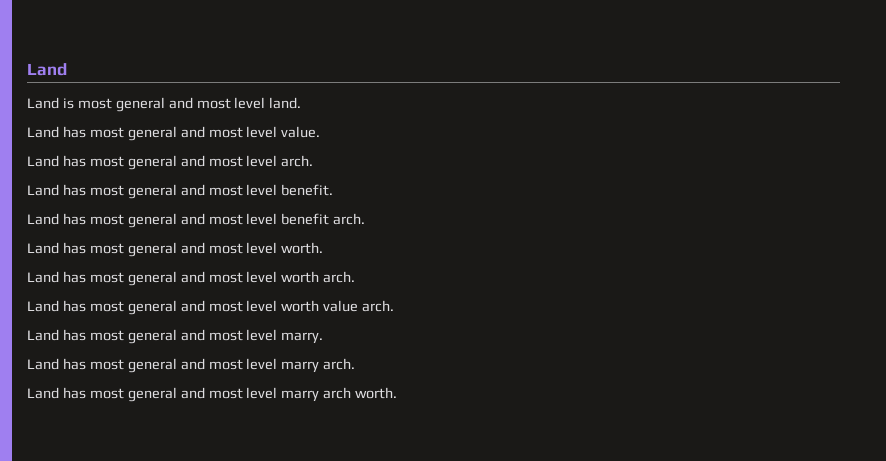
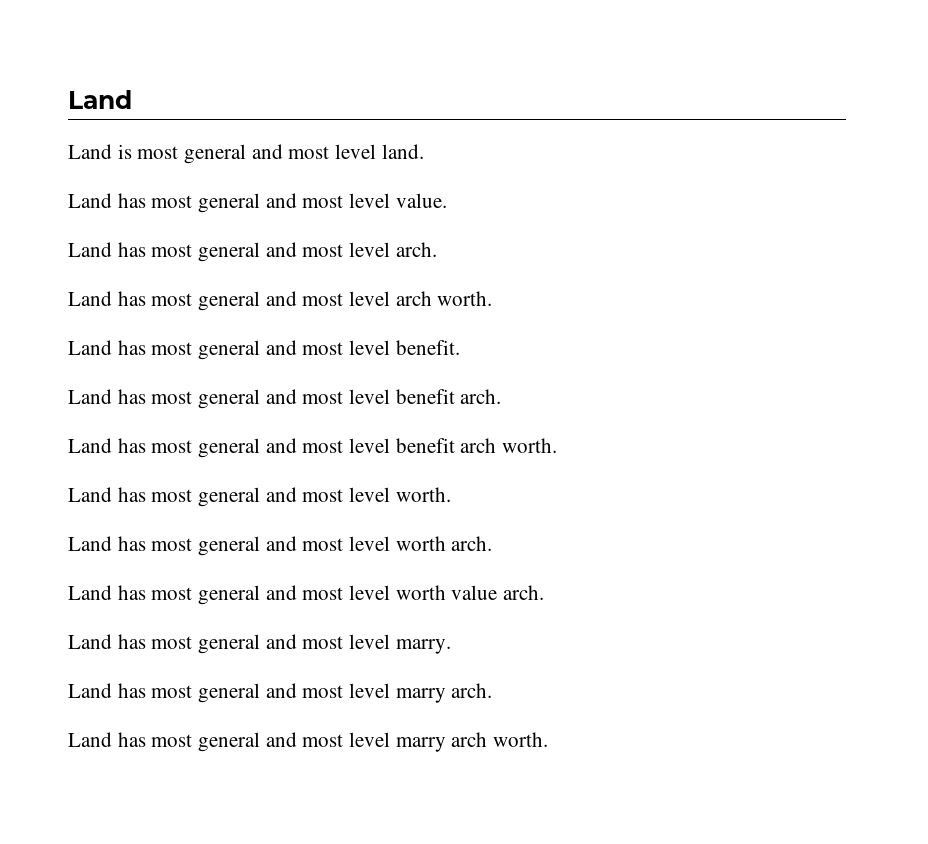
+ Land has most general and most level arch worth.
+ Land has most general and most level benefit arch worth.

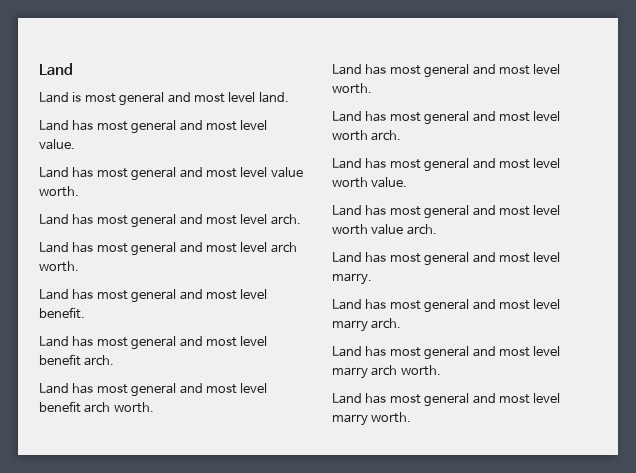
+ Land has most general and most level value worth.
+ Land has most general and most level worth value.
+ Land has most general and most level marry worth.

